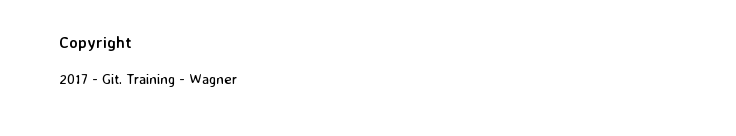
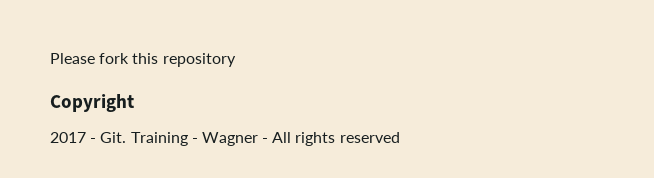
+ Please fork this repository
- 2017 - Git. Training - Wagner
+ 2017 - Git. Training - Wagner - All rights reserved

